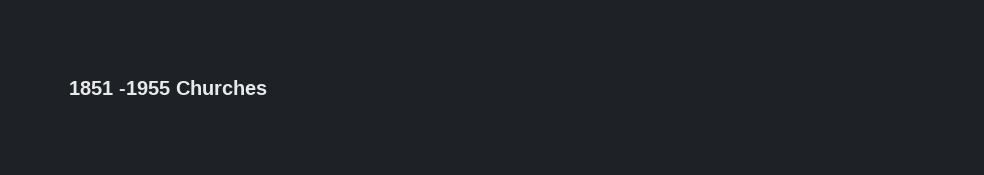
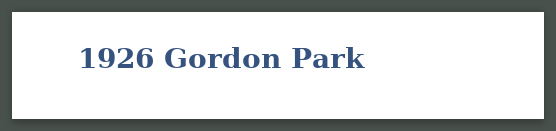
- 1851 -1955 Churches
+ 1926 Gordon Park

